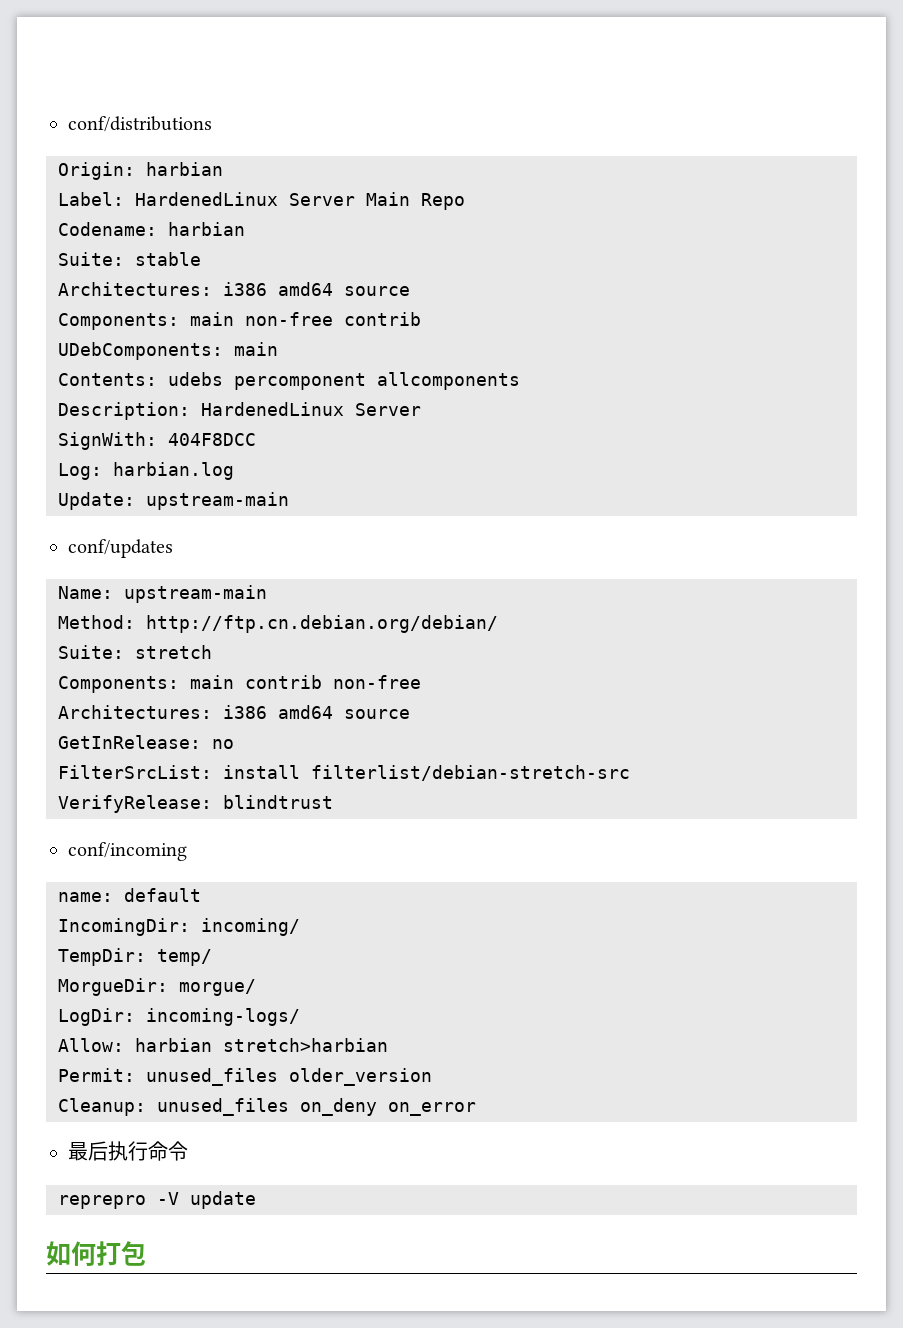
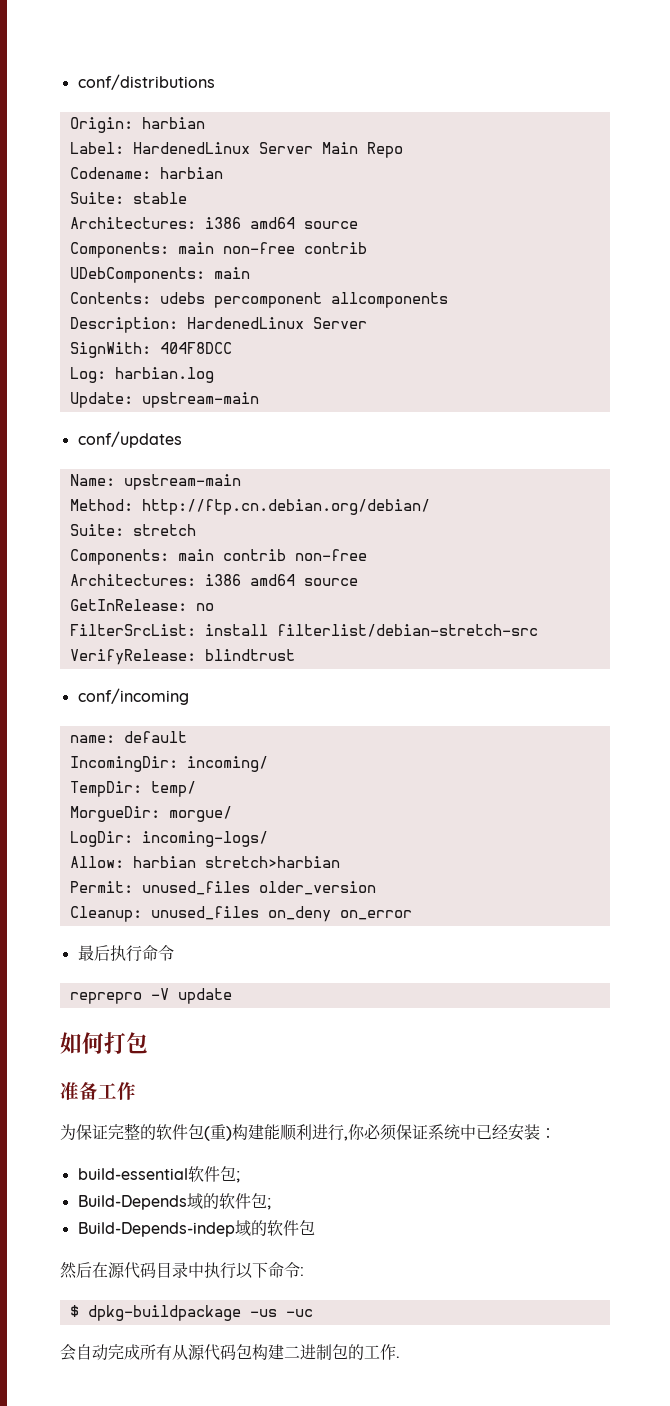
+ 准备工作
+ 为保证完整的软件包(重)构建能顺利进行,你必须保证系统中已经安装：
+ build-essential软件包;
+ Build-Depends域的软件包;
+ Build-Depends-indep域的软件包
+ 然后在源代码目录中执行以下命令:
+ $ dpkg-buildpackage -us -uc
+ 会自动完成所有从源代码包构建二进制包的工作.

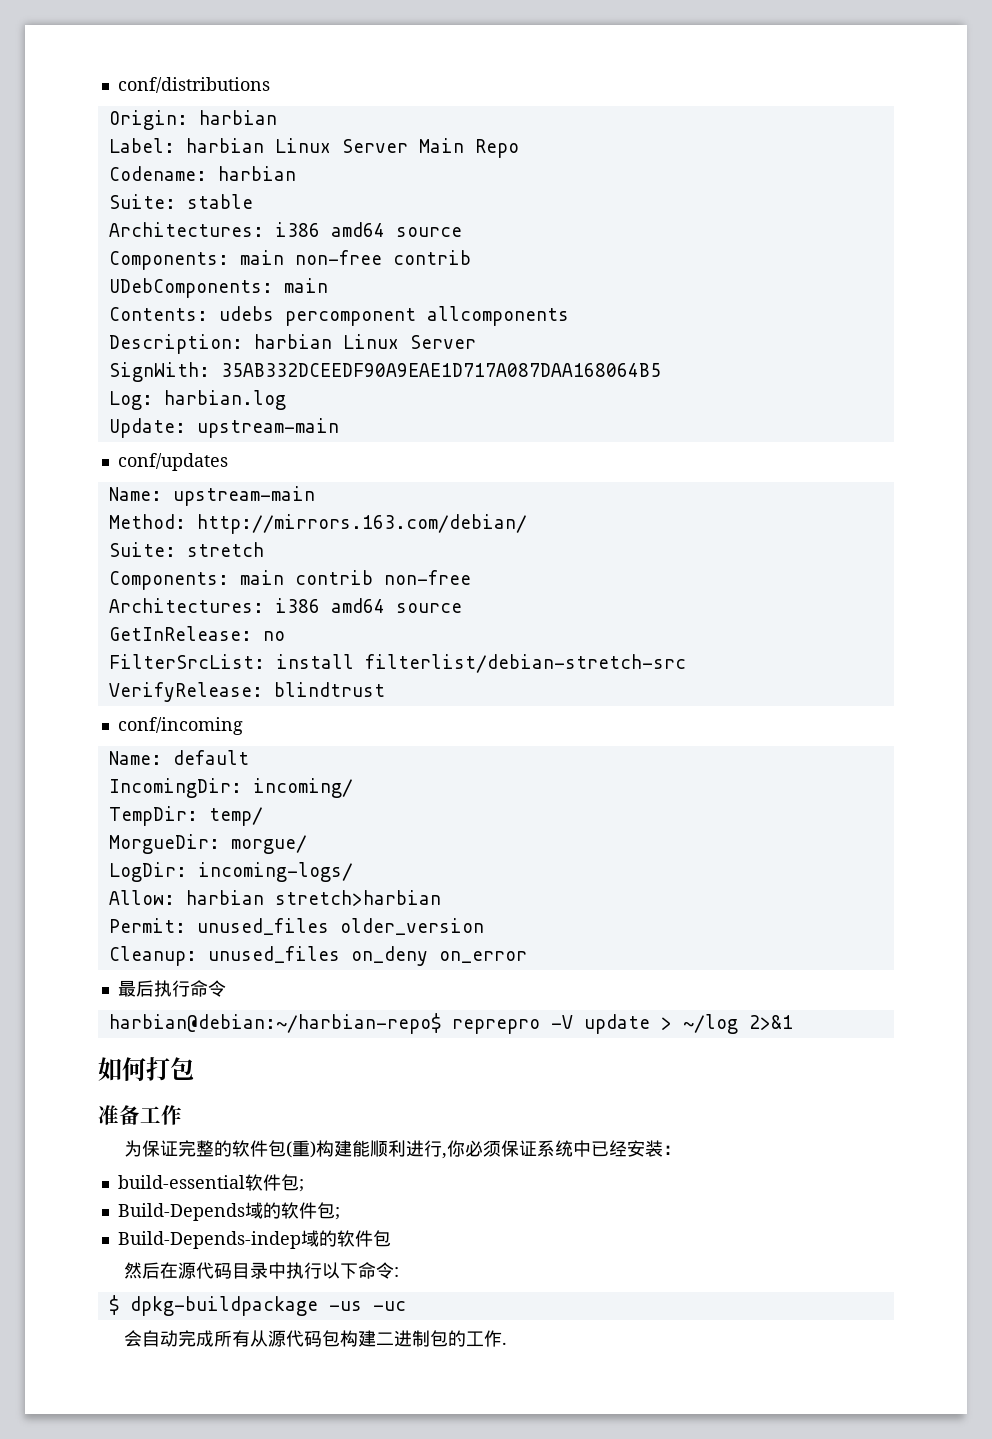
- Label: HardenedLinux Server Main Repo
+ Label: harbian Linux Server Main Repo
- Description: HardenedLinux Server
+ Description: harbian Linux Server
- SignWith: 404F8DCC
+ SignWith: 35AB332DCEEDF90A9EAE1D717A087DAA168064B5
- Method: http://ftp.cn.debian.org/debian/
+ Method: http://mirrors.163.com/debian/
- name: default
+ Name: default
- reprepro -V update
+ harbian@debian:~/harbian-repo$ reprepro -V update > ~/log 2>&1

